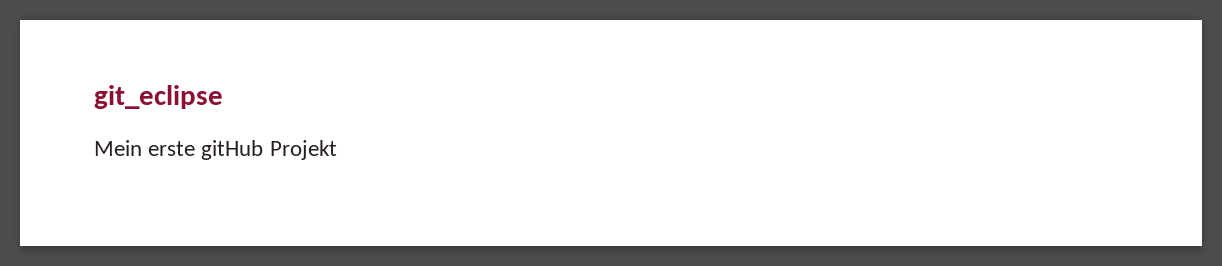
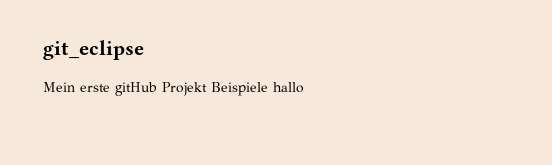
- Mein erste gitHub Projekt
+ Mein erste gitHub Projekt Beispiele hallo

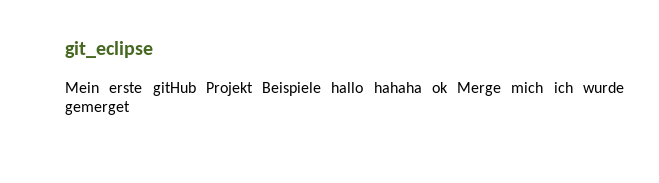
- Mein erste gitHub Projekt Beispiele hallo
+ Mein erste gitHub Projekt Beispiele hallo hahaha ok Merge mich ich wurde gemerget

